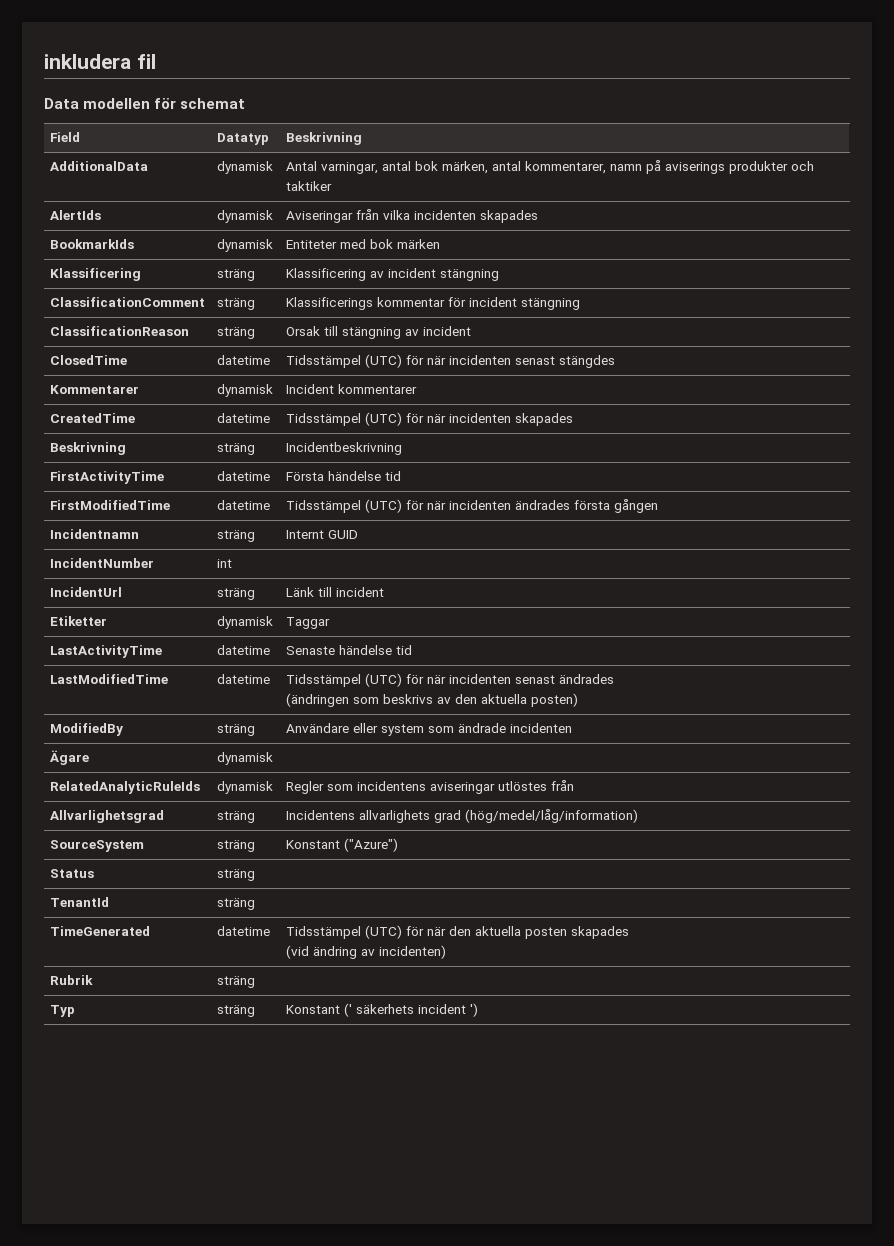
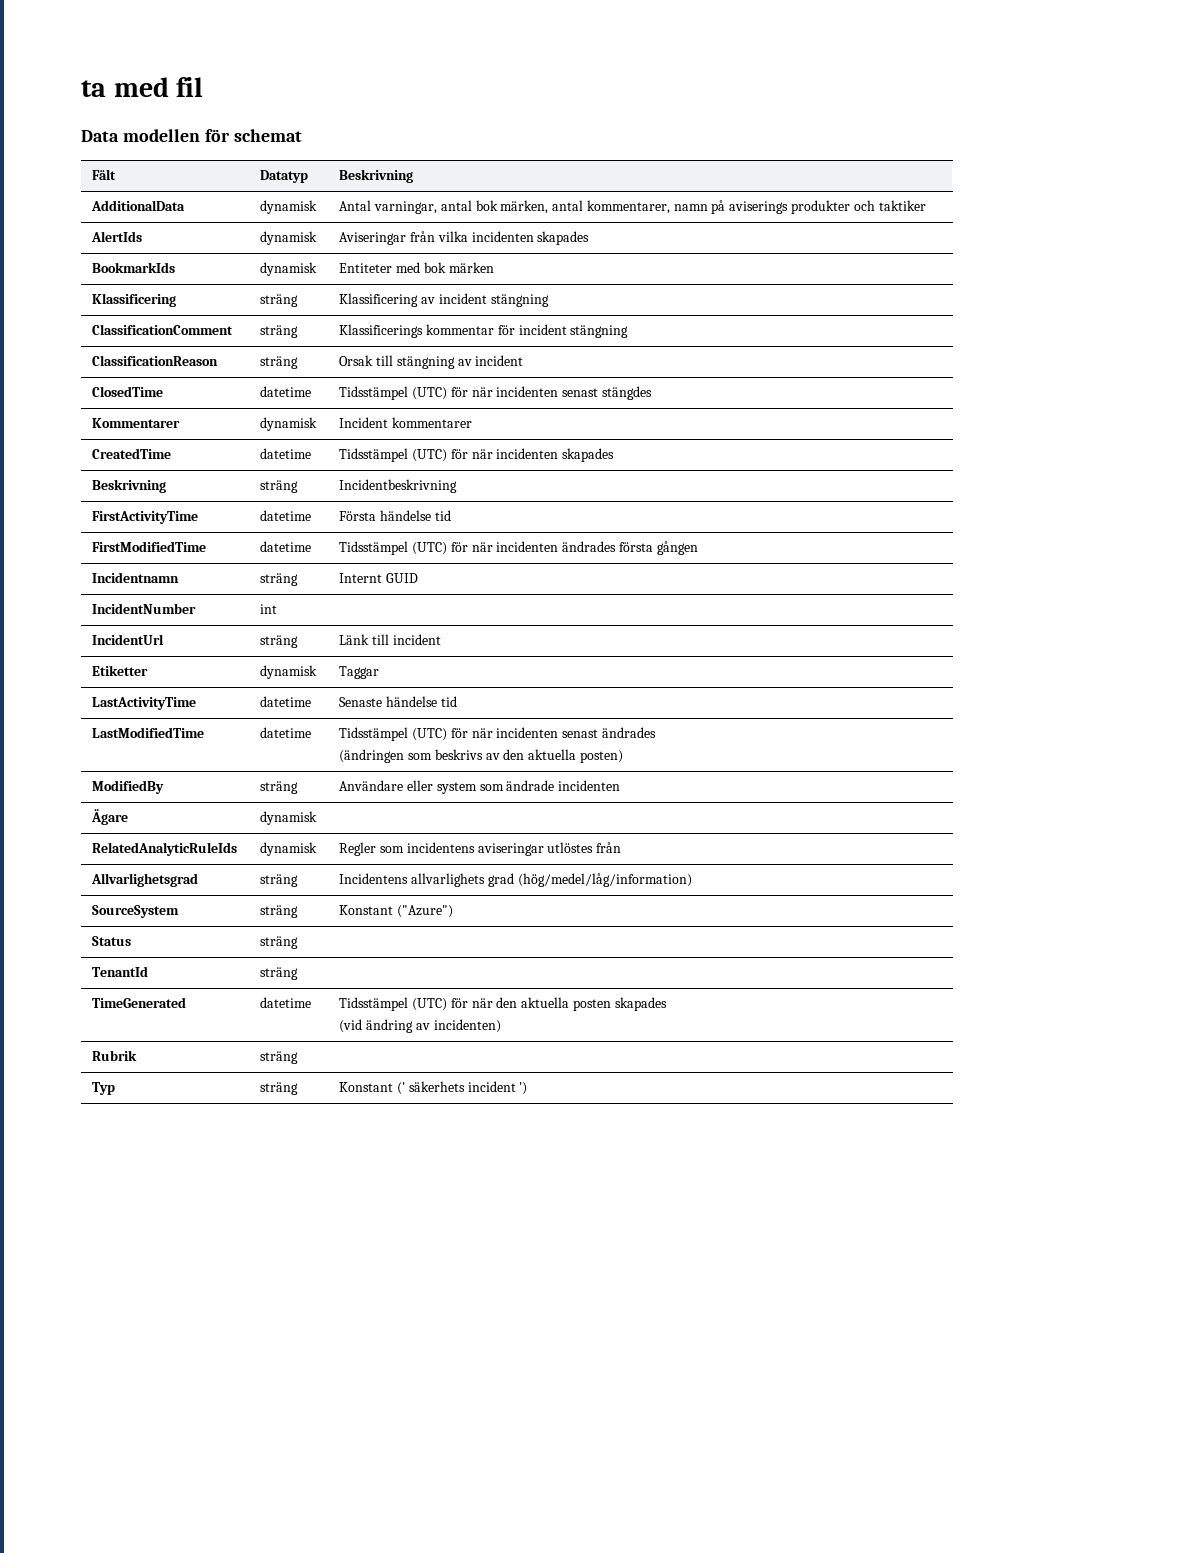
- inkludera fil
+ ta med fil
- Field | Datatyp | Beskrivning
+ Fält | Datatyp | Beskrivning

